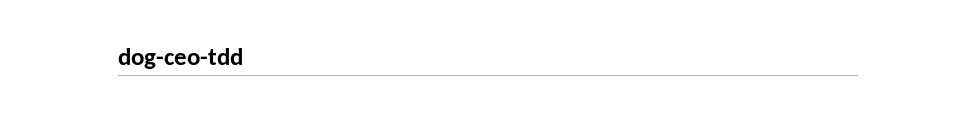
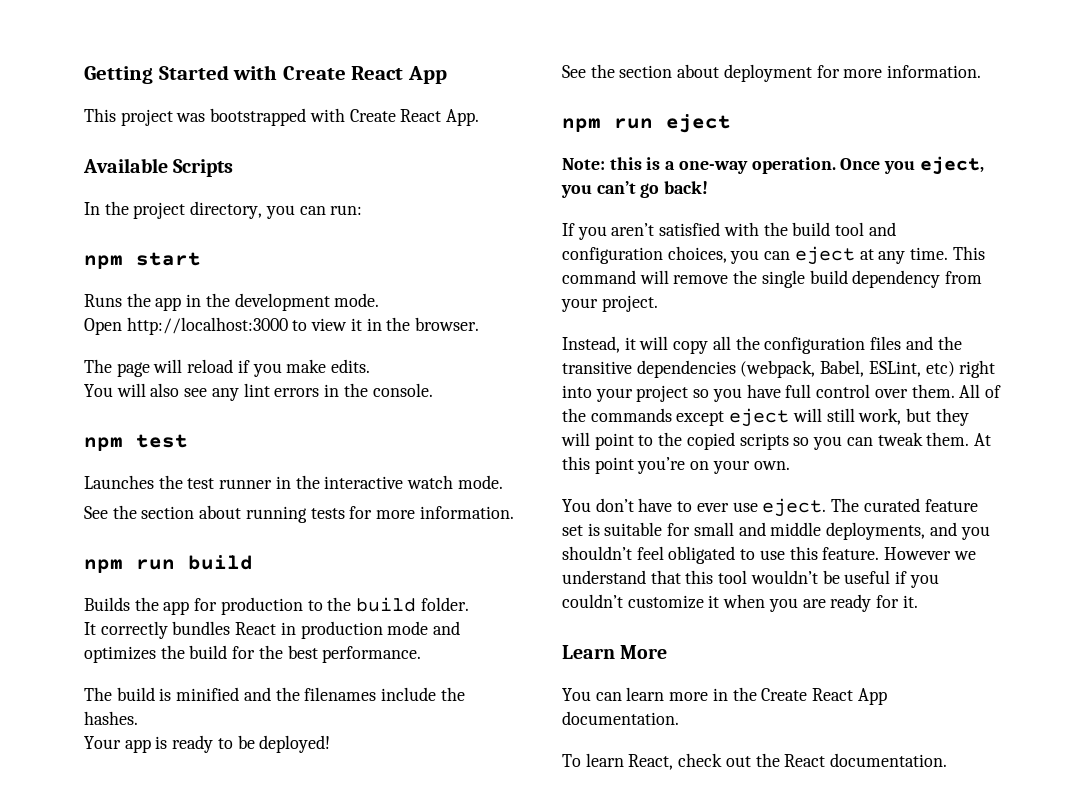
- dog-ceo-tdd
+ Getting Started with Create React App
+ This project was bootstrapped with Create React App.
+ Available Scripts
+ In the project directory, you can run:
+ npm start
+ Runs the app in the development mode.
+ Open http://localhost:3000 to view it in the browser.
+ The page will reload if you make edits.
+ You will also see any lint errors in the console.
+ npm test
+ Launches the test runner in the interactive watch mode.
+ See the section about running tests for more information.
+ npm run build
+ Builds the app for production to the build folder.
+ It correctly bundles React in production mode and optimizes the build for the best performance.
+ The build is minified and the filenames include the hashes.
+ Your app is ready to be deployed!
+ See the section about deployment for more information.
+ npm run eject
+ Note: this is a one-way operation. Once you eject, you can’t go back!
+ If you aren’t satisfied with the build tool and configuration choices, you can eject at any time. This command will remove the single build dependency from your project.
+ Instead, it will copy all the configuration files and the transitive dependencies (webpack, Babel, ESLint, etc) right into your project so you have full control over them. All of the commands except eject will still work, but they will point to the copied scripts so you can tweak them. At this point you’re on your own.
+ You don’t have to ever use eject. The curated feature set is suitable for small and middle deployments, and you shouldn’t feel obligated to use this feature. However we understand that this tool wouldn’t be useful if you couldn’t customize it when you are ready for it.
+ Learn More
+ You can learn more in the Create React App documentation.
+ To learn React, check out the React documentation.

